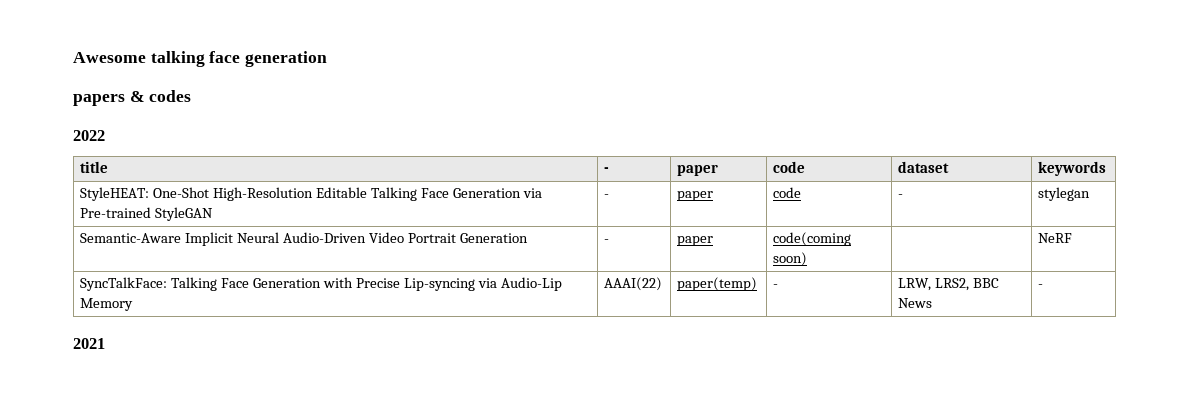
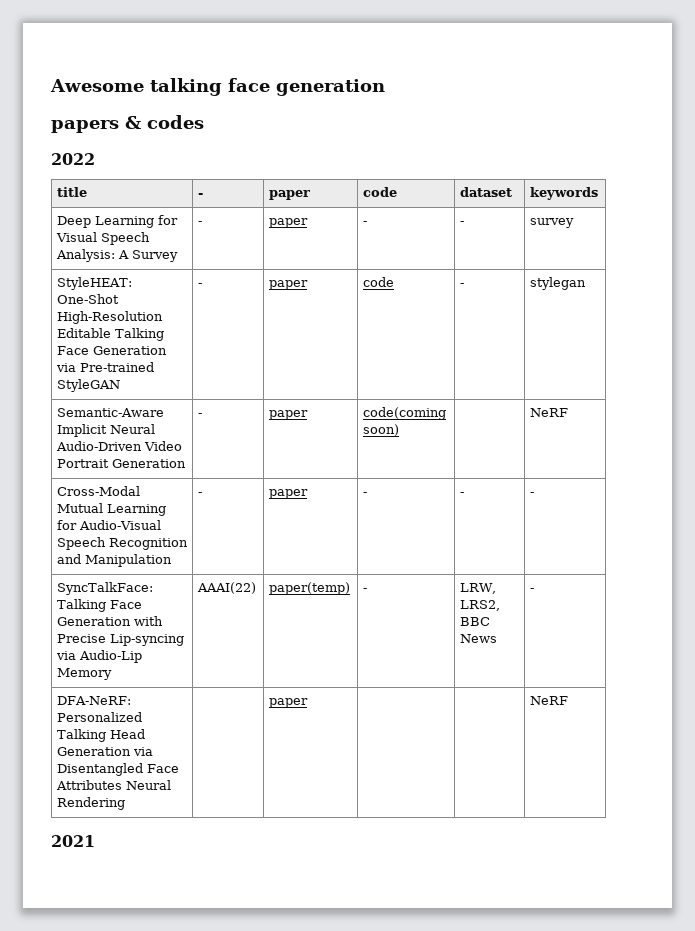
+ Deep Learning for Visual Speech Analysis: A Survey | - | paper | - | - | survey
+ Cross-Modal Mutual Learning for Audio-Visual Speech Recognition and Manipulation | - | paper | - | - | -
+ DFA-NeRF: Personalized Talking Head Generation via Disentangled Face Attributes Neural Rendering | | paper | | | NeRF

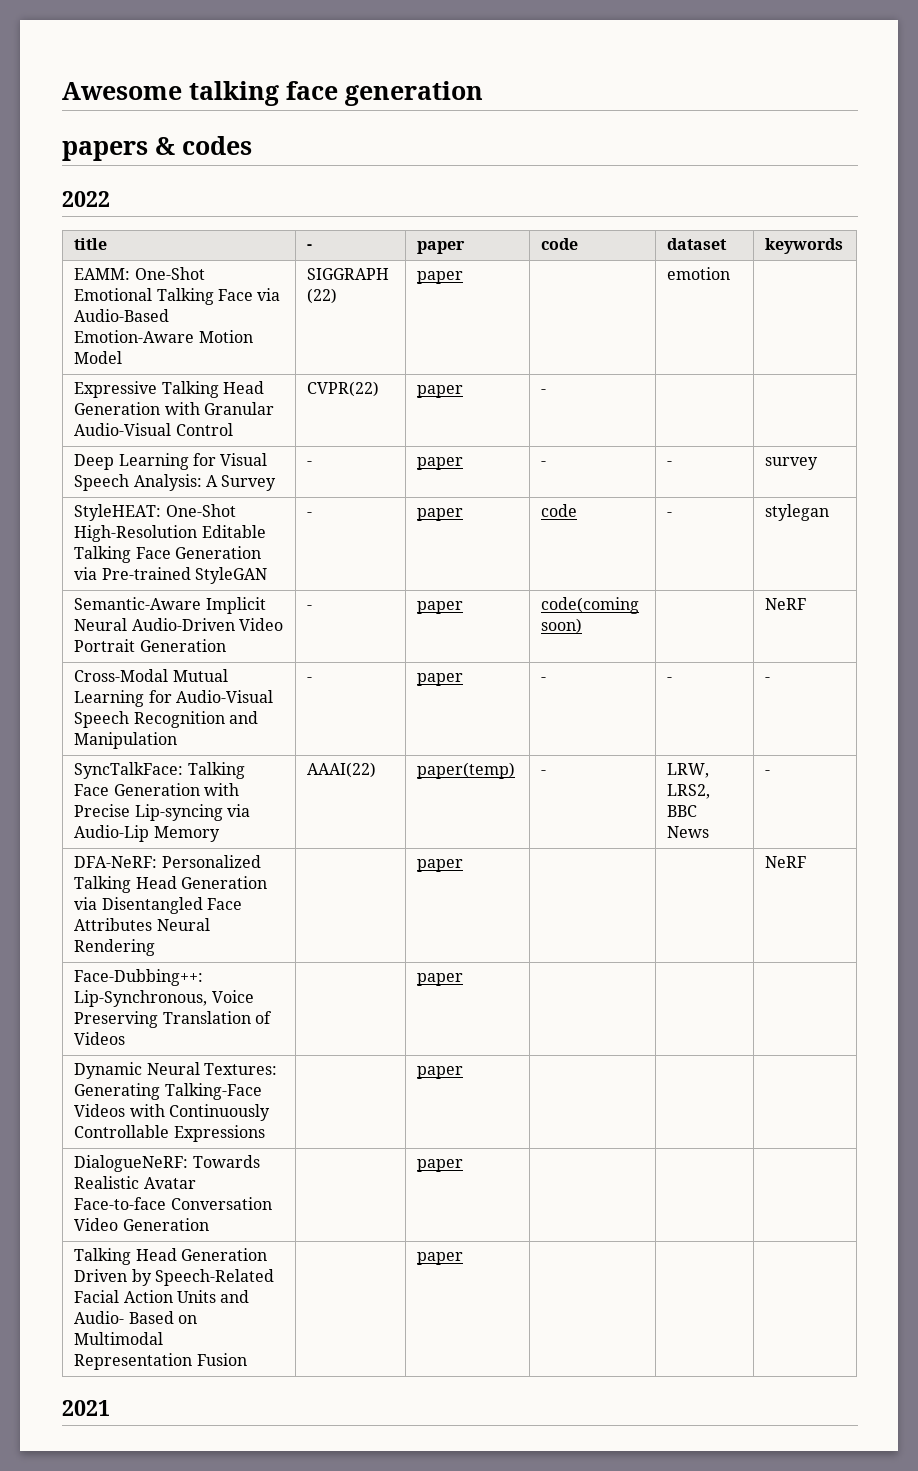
+ EAMM: One-Shot Emotional Talking Face via Audio-Based Emotion-Aware Motion Model | SIGGRAPH (22) | paper | | emotion |
+ Expressive Talking Head Generation with Granular Audio-Visual Control | CVPR(22) | paper | - | |
+ Face-Dubbing++: Lip-Synchronous, Voice Preserving Translation of Videos | | paper | | |
+ Dynamic Neural Textures: Generating Talking-Face Videos with Continuously Controllable Expressions | | paper | | |
+ DialogueNeRF: Towards Realistic Avatar Face-to-face Conversation Video Generation | | paper | | |
+ Talking Head Generation Driven by Speech-Related Facial Action Units and Audio- Based on Multimodal Representation Fusion | | paper | | |

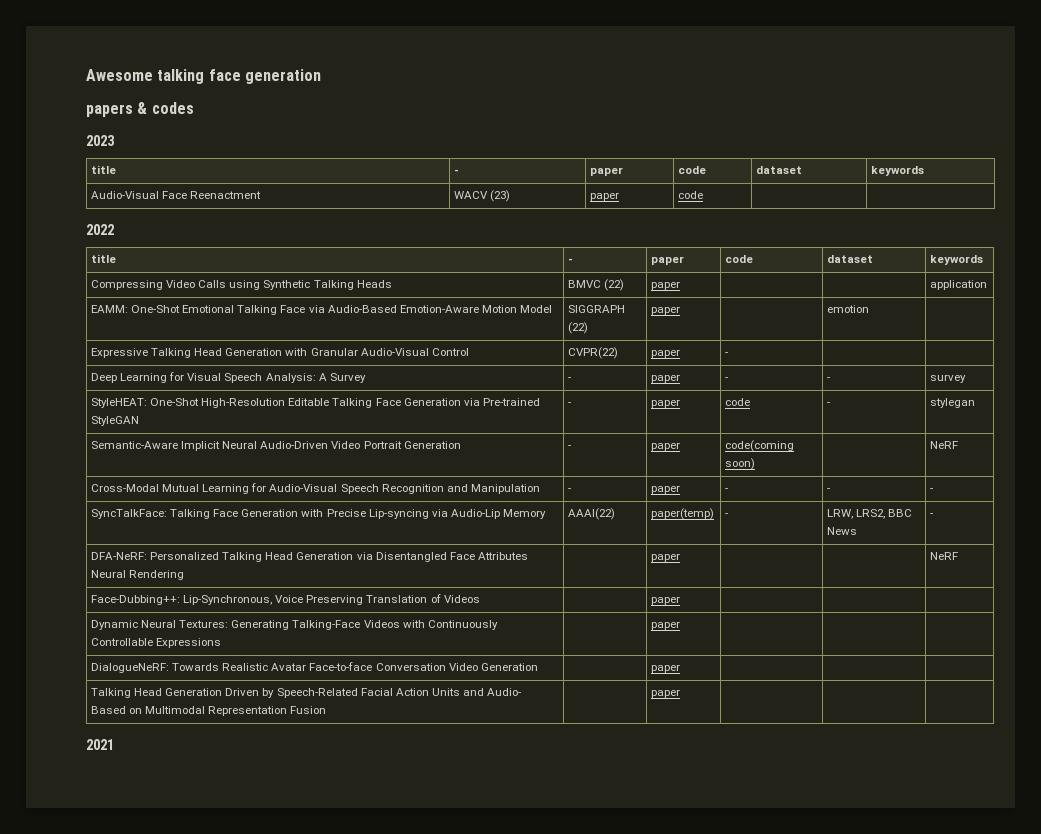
+ 2023
+ title | - | paper | code | dataset | keywords
+ Audio-Visual Face Reenactment | WACV (23) | paper | code | |
+ Compressing Video Calls using Synthetic Talking Heads | BMVC (22) | paper | | | application

